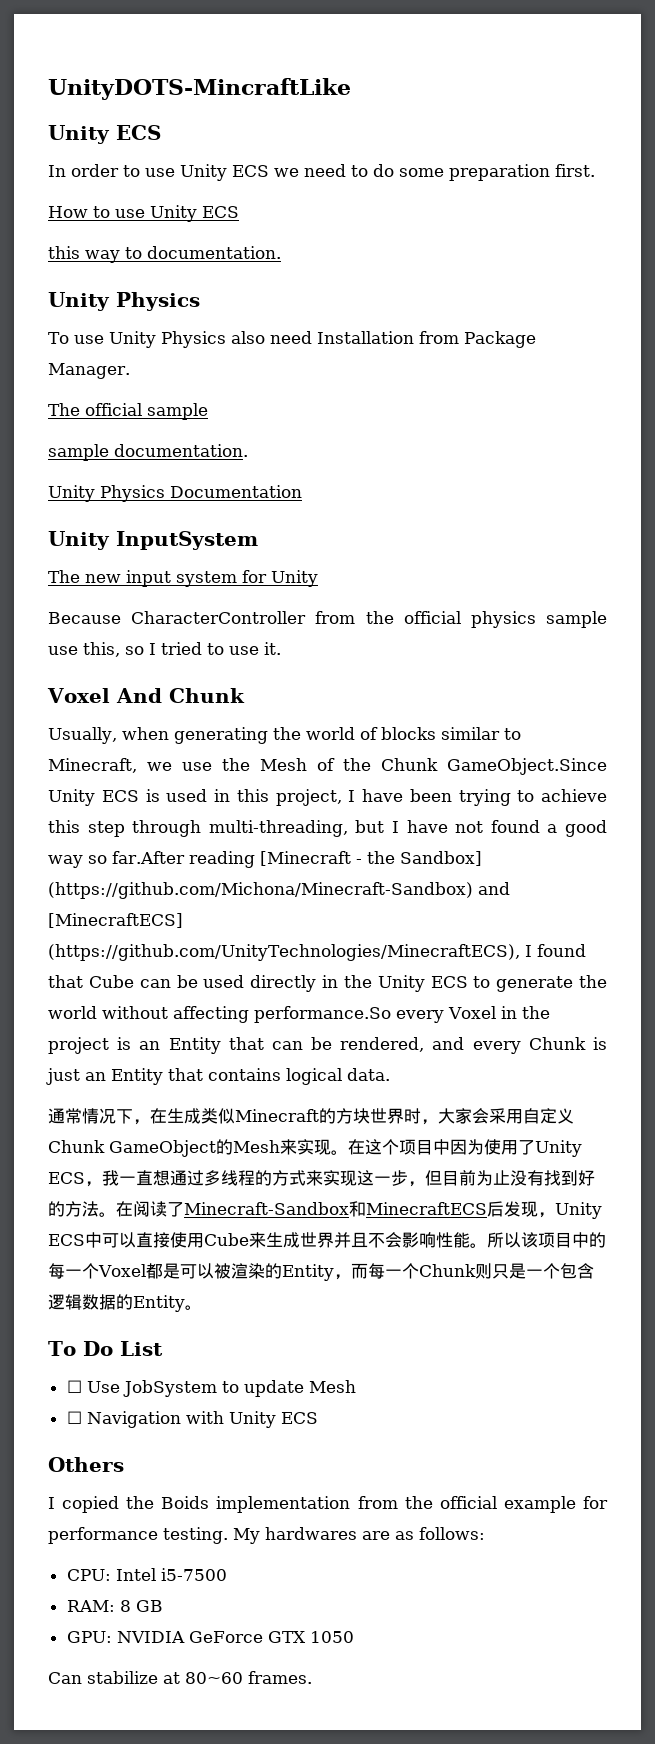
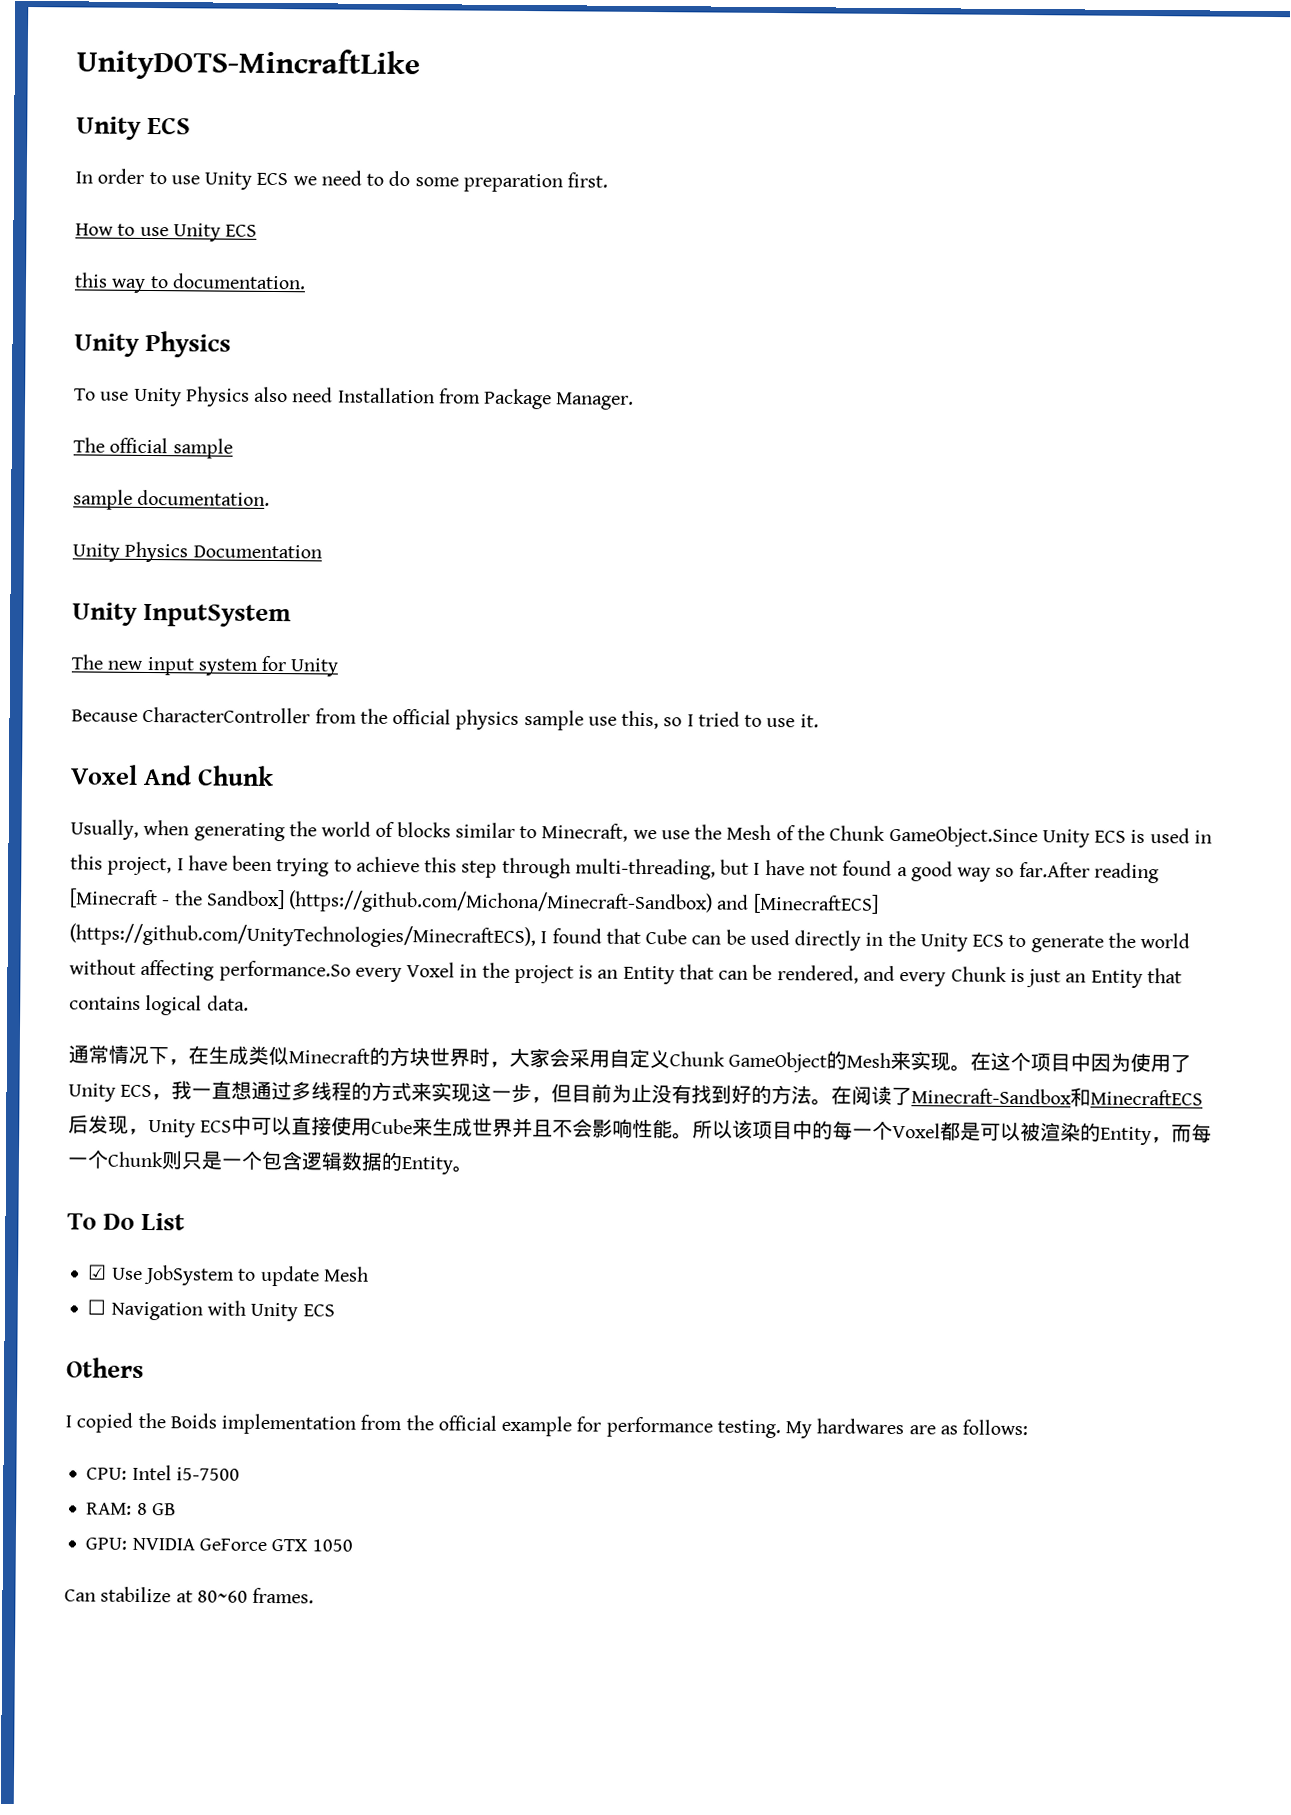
- ☐ Use JobSystem to update Mesh
+ ☑ Use JobSystem to update Mesh

